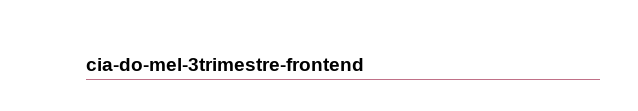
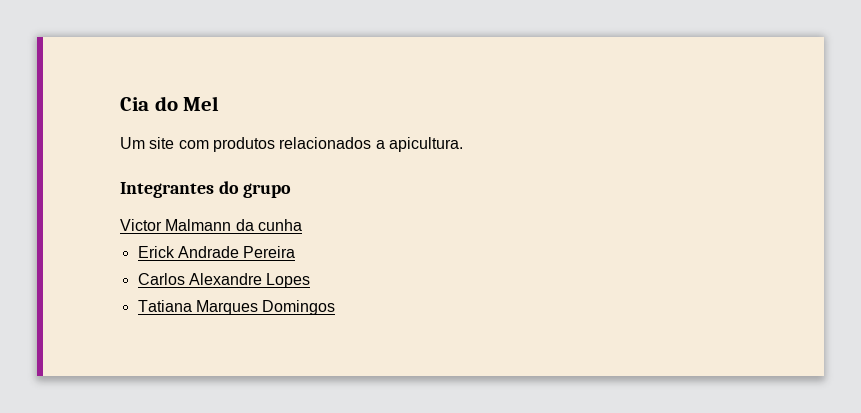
- cia-do-mel-3trimestre-frontend
+ Cia do Mel
+ Um site com produtos relacionados a apicultura.
+ Integrantes do grupo
+ Victor Malmann da cunha
+ Erick Andrade Pereira
+ Carlos Alexandre Lopes
+ Tatiana Marques Domingos

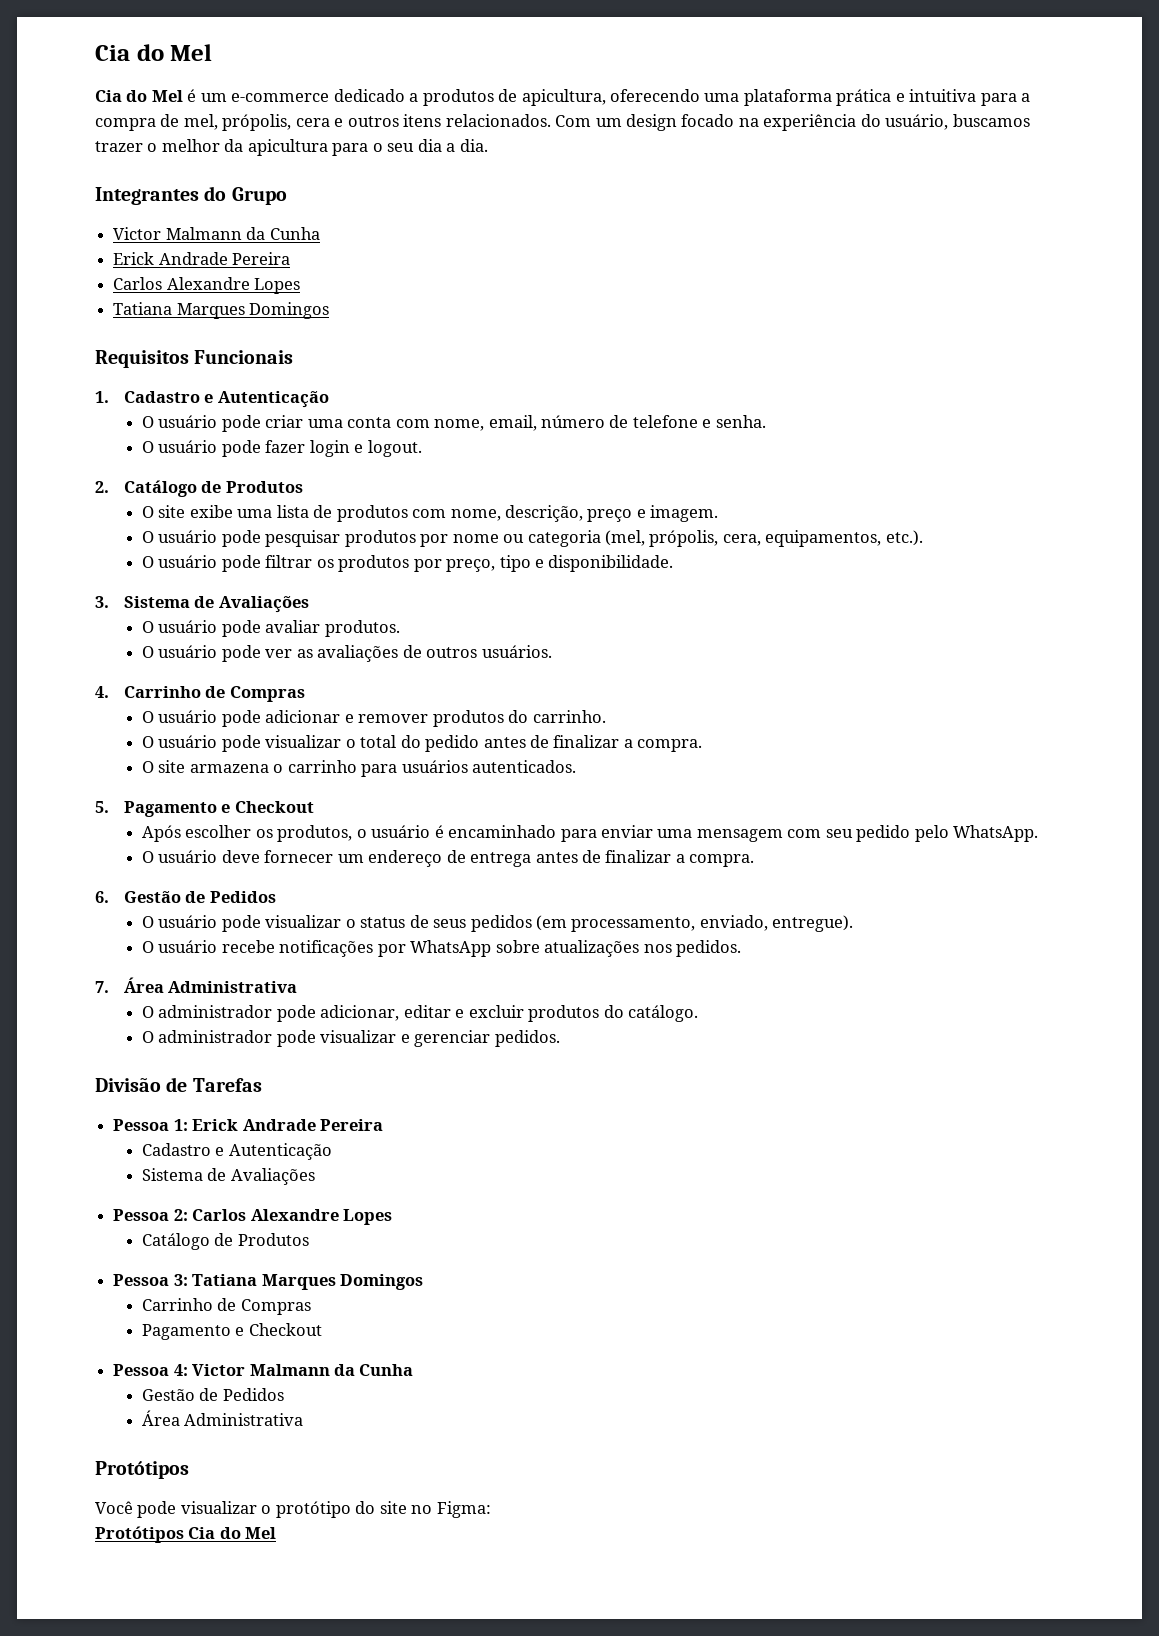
- Um site com produtos relacionados a apicultura.
+ Cia do Mel é um e-commerce dedicado a produtos de apicultura, oferecendo uma plataforma prática e intuitiva para a compra de mel, própolis, cera e outros itens relacionados. Com um design focado na experiência do usuário, buscamos trazer o melhor da apicultura para o seu dia a dia.
- Integrantes do grupo
- Victor Malmann da cunha
+ Integrantes do Grupo
+ Victor Malmann da Cunha
+ Requisitos Funcionais
+ 1. Cadastro e Autenticação
+ O usuário pode criar uma conta com nome, email, número de telefone e senha.
+ O usuário pode fazer login e logout.
+ 2. Catálogo de Produtos
+ O site exibe uma lista de produtos com nome, descrição, preço e imagem.
+ O usuário pode pesquisar produtos por nome ou categoria (mel, própolis, cera, equipamentos, etc.).
+ O usuário pode filtrar os produtos por preço, tipo e disponibilidade.
+ 3. Sistema de Avaliações
+ O usuário pode avaliar produtos.
+ O usuário pode ver as avaliações de outros usuários.
+ 4. Carrinho de Compras
+ O usuário pode adicionar e remover produtos do carrinho.
+ O usuário pode visualizar o total do pedido antes de finalizar a compra.
+ O site armazena o carrinho para usuários autenticados.
+ 5. Pagamento e Checkout
+ Após escolher os produtos, o usuário é encaminhado para enviar uma mensagem com seu pedido pelo WhatsApp.
+ O usuário deve fornecer um endereço de entrega antes de finalizar a compra.
+ 6. Gestão de Pedidos
+ O usuário pode visualizar o status de seus pedidos (em processamento, enviado, entregue).
+ O usuário recebe notificações por WhatsApp sobre atualizações nos pedidos.
+ 7. Área Administrativa
+ O administrador pode adicionar, editar e excluir produtos do catálogo.
+ O administrador pode visualizar e gerenciar pedidos.
+ Divisão de Tarefas
+ Pessoa 1: Erick Andrade Pereira
+ Cadastro e Autenticação
+ Sistema de Avaliações
+ Pessoa 2: Carlos Alexandre Lopes
+ Catálogo de Produtos
+ Pessoa 3: Tatiana Marques Domingos
+ Carrinho de Compras
+ Pagamento e Checkout
+ Pessoa 4: Victor Malmann da Cunha
+ Gestão de Pedidos
+ Área Administrativa
+ Protótipos
+ Você pode visualizar o protótipo do site no Figma:
+ Protótipos Cia do Mel

